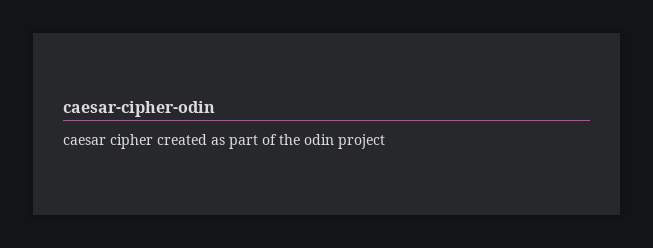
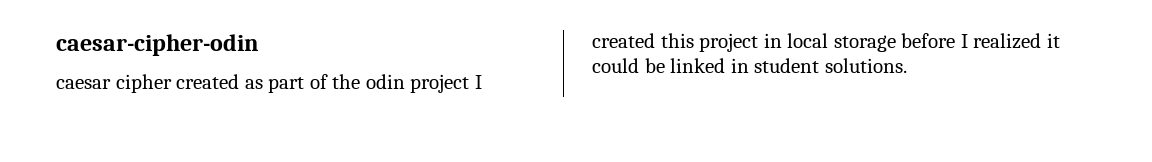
- caesar cipher created as part of the odin project
+ caesar cipher created as part of the odin project I created this project in local storage before I realized it could be linked in student solutions.

